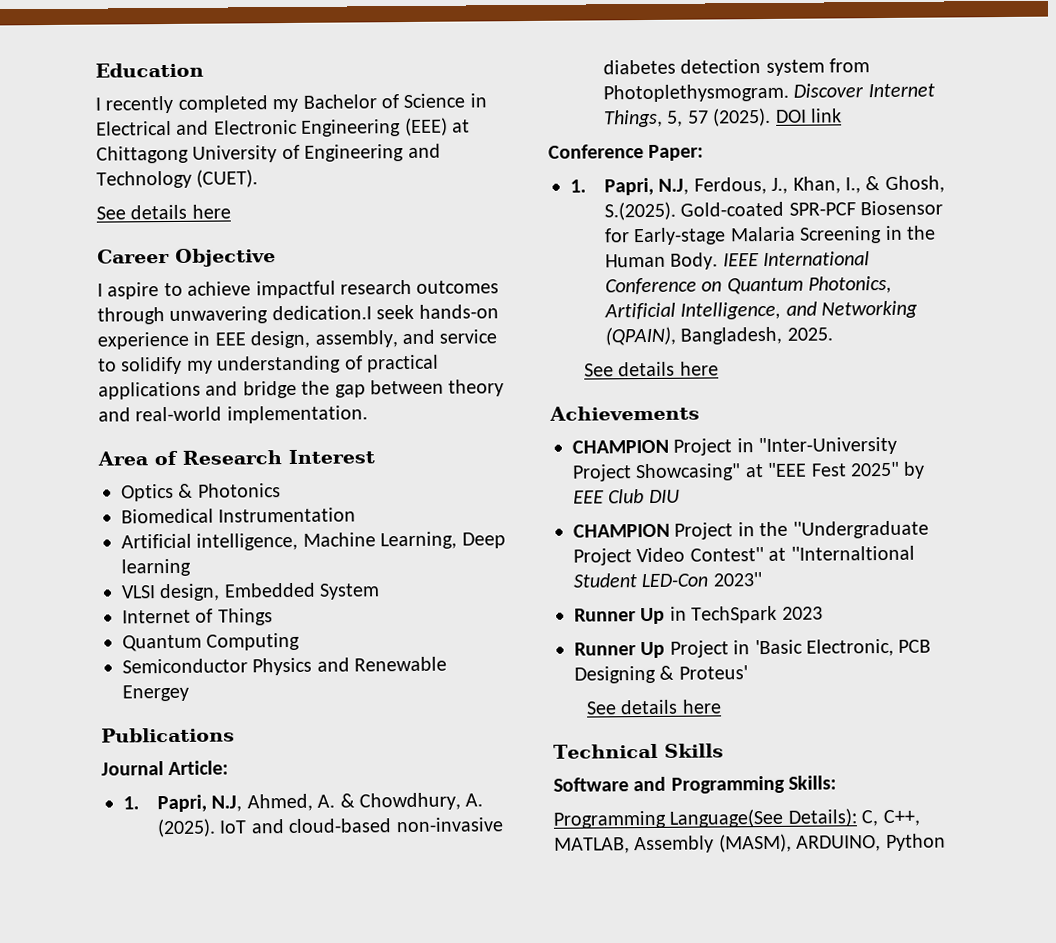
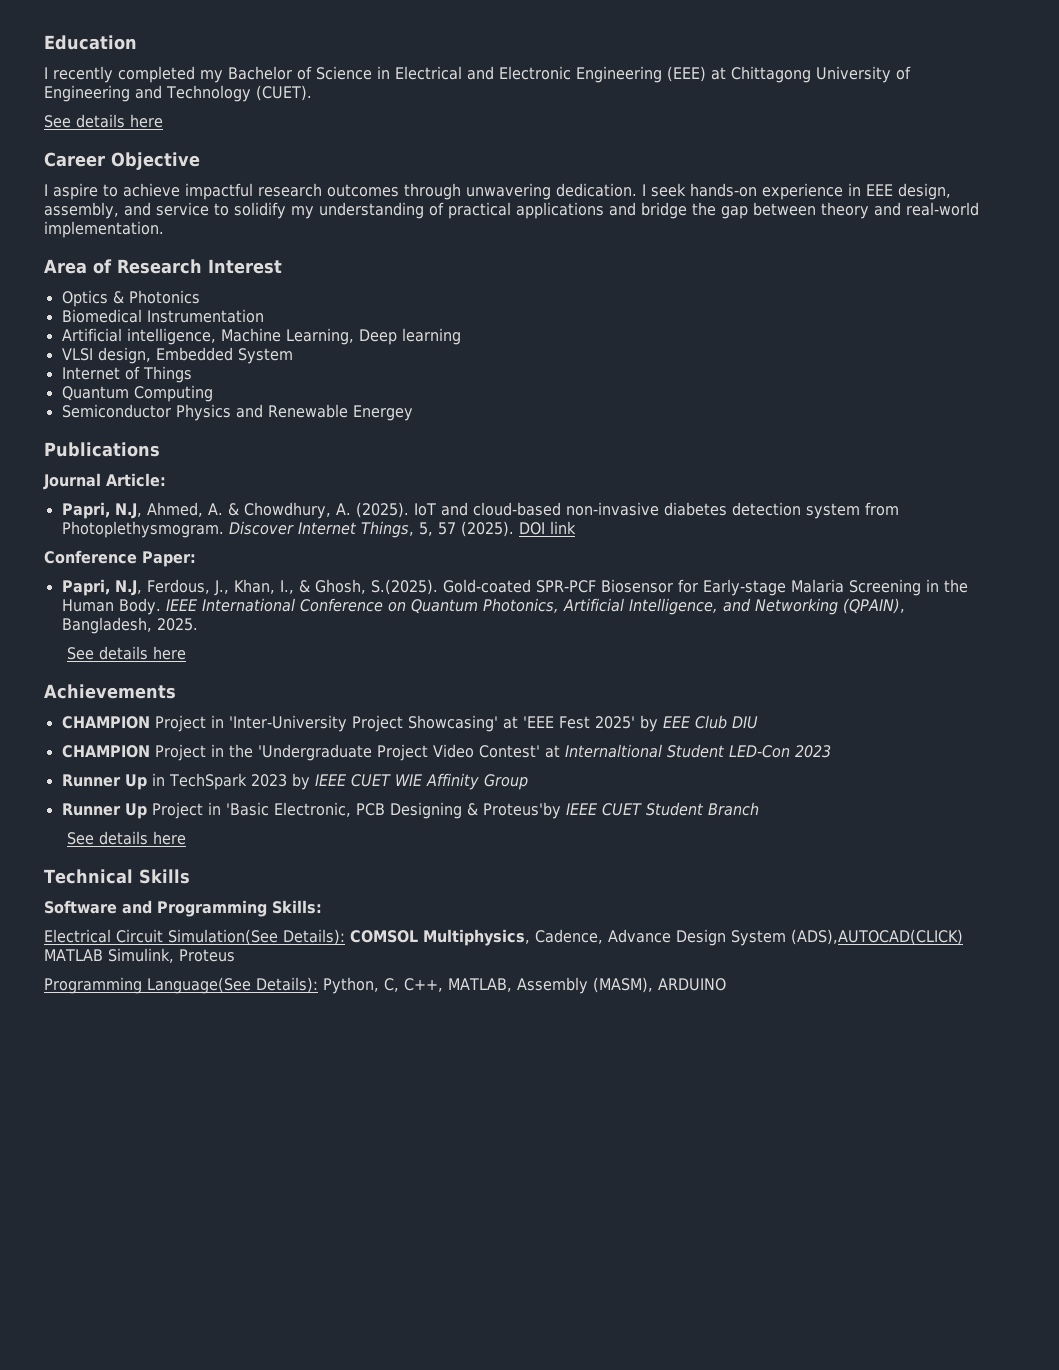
- I aspire to achieve impactful research outcomes through unwavering dedication.I seek hands-on experience in EEE design, assembly, and service to solidify my understanding of practical applications and bridge the gap between theory and real-world implementation.
+ I aspire to achieve impactful research outcomes through unwavering dedication. I seek hands-on experience in EEE design, assembly, and service to solidify my understanding of practical applications and bridge the gap between theory and real-world implementation.
- 1. Papri, N.J, Ahmed, A. & Chowdhury, A. (2025).
+ Papri, N.J, Ahmed, A. & Chowdhury, A. (2025).
- 1. Papri, N.J, Ferdous, J., Khan, I., & Ghosh, S.(2025). Gold-coated SPR-PCF Biosensor for Early-stage Malaria Screening in the Human Body.
+ Papri, N.J, Ferdous, J., Khan, I., & Ghosh, S.(2025). Gold-coated SPR-PCF Biosensor for Early-stage Malaria Screening in the Human Body.
- CHAMPION Project in "Inter-University Project Showcasing" at "EEE Fest 2025" by EEE Club DIU
+ CHAMPION Project in 'Inter-University Project Showcasing' at 'EEE Fest 2025' by EEE Club DIU
- CHAMPION Project in the ''Undergraduate Project Video Contest'' at ''Internaltional Student LED-Con 2023''
+ CHAMPION Project in the 'Undergraduate Project Video Contest' at Internaltional Student LED-Con 2023
- Runner Up in TechSpark 2023
+ Runner Up in TechSpark 2023 by IEEE CUET WIE Affinity Group
- Runner Up Project in 'Basic Electronic, PCB Designing & Proteus'
+ Runner Up Project in 'Basic Electronic, PCB Designing & Proteus'by IEEE CUET Student Branch
+ Electrical Circuit Simulation(See Details): COMSOL Multiphysics, Cadence, Advance Design System (ADS),AUTOCAD(CLICK) MATLAB Simulink, Proteus
- Programming Language(See Details): C, C++, MATLAB, Assembly (MASM), ARDUINO, Python
+ Programming Language(See Details): Python, C, C++, MATLAB, Assembly (MASM), ARDUINO

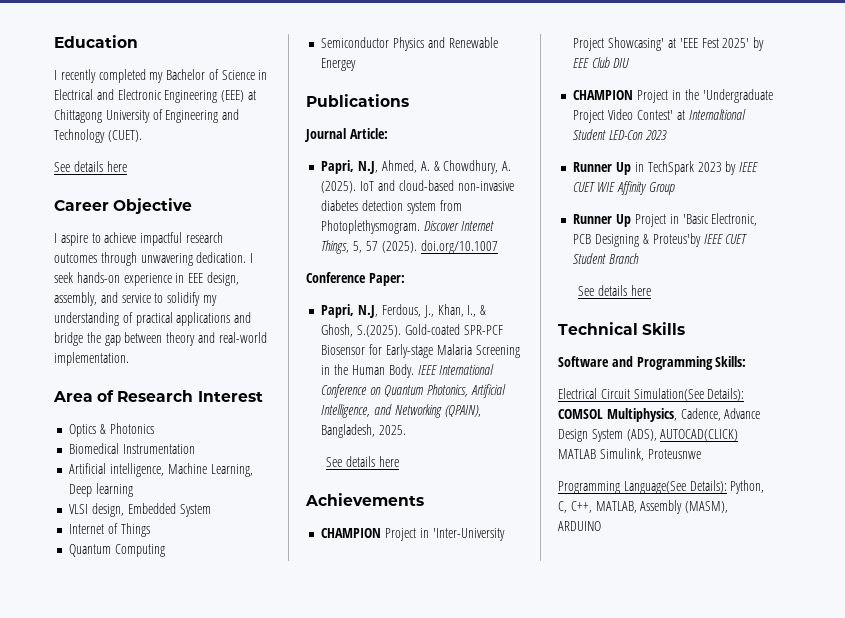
- Discover Internet Things, 5, 57 (2025). DOI link
+ Discover Internet Things, 5, 57 (2025). doi.org/10.1007
- Electrical Circuit Simulation(See Details): COMSOL Multiphysics, Cadence, Advance Design System (ADS),AUTOCAD(CLICK) MATLAB Simulink, Proteus
+ Electrical Circuit Simulation(See Details): COMSOL Multiphysics, Cadence, Advance Design System (ADS), AUTOCAD(CLICK) MATLAB Simulink, Proteusnwe

